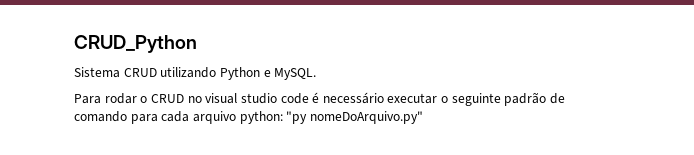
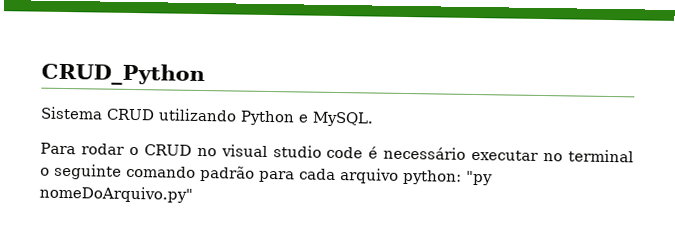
- Para rodar o CRUD no visual studio code é necessário executar o seguinte padrão de comando para cada arquivo python: "py nomeDoArquivo.py"
+ Para rodar o CRUD no visual studio code é necessário executar no terminal o seguinte comando padrão para cada arquivo python: "py nomeDoArquivo.py"

